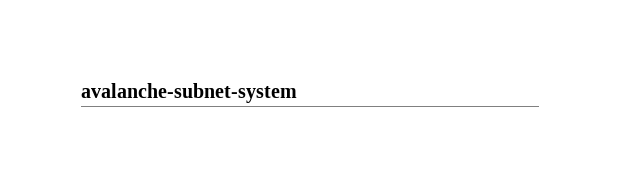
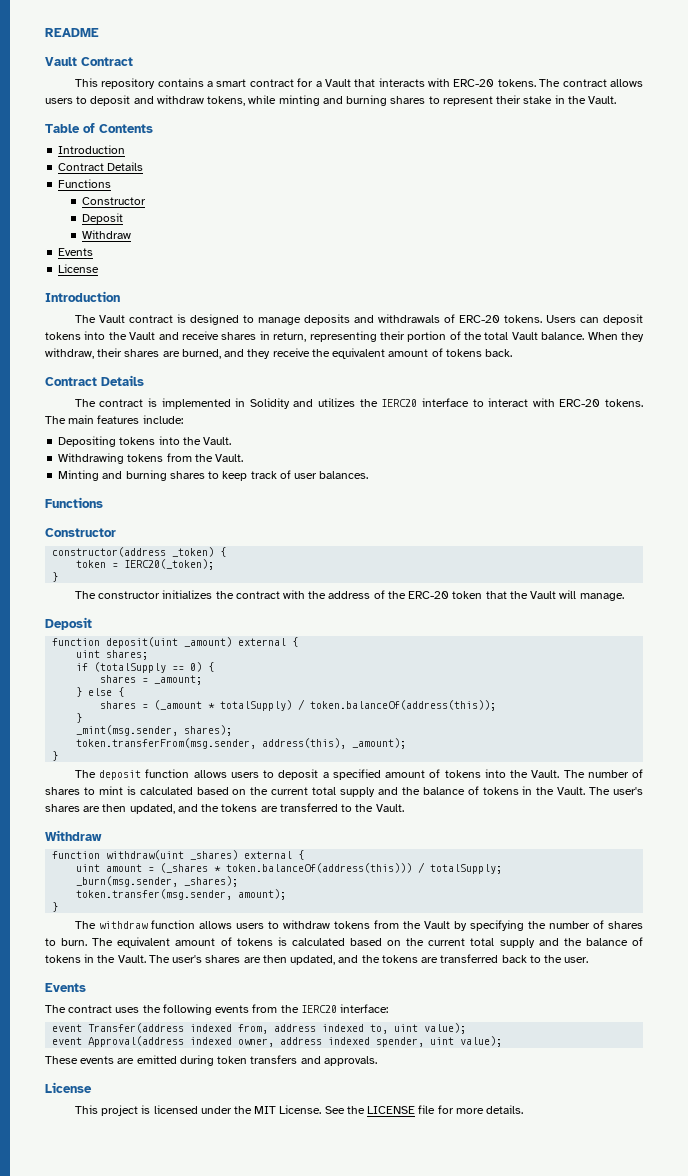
- avalanche-subnet-system
+ README
+ Vault Contract
+ This repository contains a smart contract for a Vault that interacts with ERC-20 tokens. The contract allows users to deposit and withdraw tokens, while minting and burning shares to represent their stake in the Vault.
+ Table of Contents
+ Introduction
+ Contract Details
+ Functions
+ Constructor
+ Deposit
+ Withdraw
+ Events
+ License
+ Introduction
+ The Vault contract is designed to manage deposits and withdrawals of ERC-20 tokens. Users can deposit tokens into the Vault and receive shares in return, representing their portion of the total Vault balance. When they withdraw, their shares are burned, and they receive the equivalent amount of tokens back.
+ Contract Details
+ The contract is implemented in Solidity and utilizes the IERC20 interface to interact with ERC-20 tokens. The main features include:
+ Depositing tokens into the Vault.
+ Withdrawing tokens from the Vault.
+ Minting and burning shares to keep track of user balances.
+ Functions
+ Constructor
+ constructor(address _token) {
+ token = IERC20(_token);
+ }
+ The constructor initializes the contract with the address of the ERC-20 token that the Vault will manage.
+ Deposit
+ function deposit(uint _amount) external {
+ uint shares;
+ if (totalSupply == 0) {
+ shares = _amount;
+ } else {
+ shares = (_amount * totalSupply) / token.balanceOf(address(this));
+ }
+ _mint(msg.sender, shares);
+ token.transferFrom(msg.sender, address(this), _amount);
+ }
+ The deposit function allows users to deposit a specified amount of tokens into the Vault. The number of shares to mint is calculated based on the current total supply and the balance of tokens in the Vault. The user's shares are then updated, and the tokens are transferred to the Vault.
+ Withdraw
+ function withdraw(uint _shares) external {
+ uint amount = (_shares * token.balanceOf(address(this))) / totalSupply;
+ _burn(msg.sender, _shares);
+ token.transfer(msg.sender, amount);
+ }
+ The withdraw function allows users to withdraw tokens from the Vault by specifying the number of shares to burn. The equivalent amount of tokens is calculated based on the current total supply and the balance of tokens in the Vault. The user's shares are then updated, and the tokens are transferred back to the user.
+ Events
+ The contract uses the following events from the IERC20 interface:
+ event Transfer(address indexed from, address indexed to, uint value);
+ event Approval(address indexed owner, address indexed spender, uint value);
+ These events are emitted during token transfers and approvals.
+ License
+ This project is licensed under the MIT License. See the LICENSE file for more details.

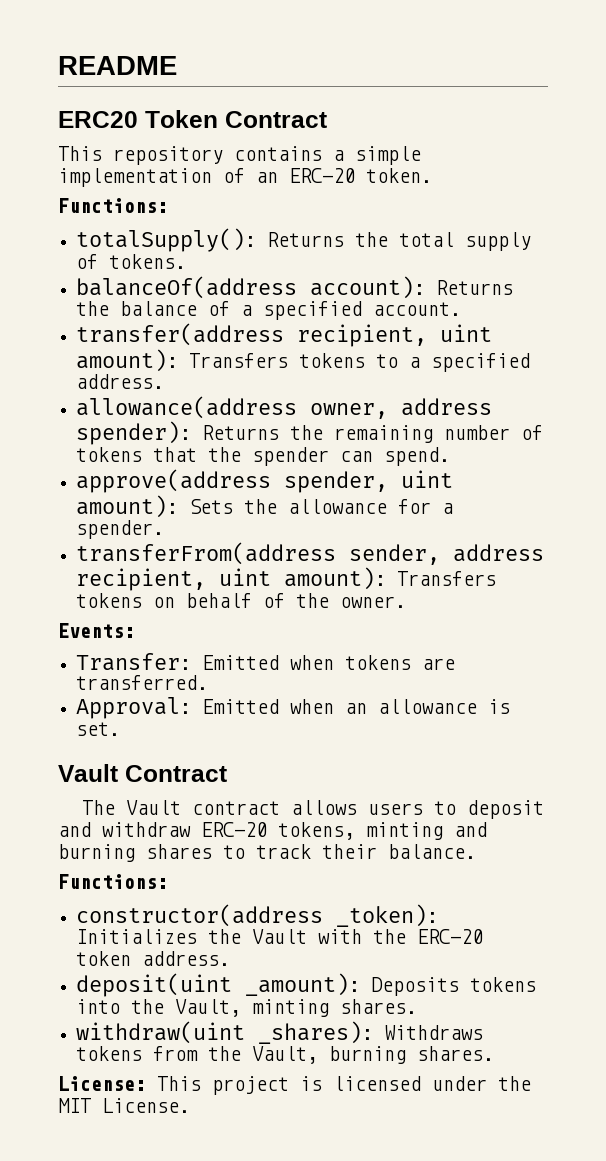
- Vault Contract
+ ERC20 Token Contract
- This repository contains a smart contract for a Vault that interacts with ERC-20 tokens. The contract allows users to deposit and withdraw tokens, while minting and burning shares to represent their stake in the Vault.
- Table of Contents
- Introduction
- Contract Details
- Functions
- Constructor
- Deposit
- Withdraw
- Events
- License
- Introduction
- The Vault contract is designed to manage deposits and withdrawals of ERC-20 tokens. Users can deposit tokens into the Vault and receive shares in return, representing their portion of the total Vault balance. When they withdraw, their shares are burned, and they receive the equivalent amount of tokens back.
- Contract Details
- The contract is implemented in Solidity and utilizes the IERC20 interface to interact with ERC-20 tokens. The main features include:
- Depositing tokens into the Vault.
- Withdrawing tokens from the Vault.
- Minting and burning shares to keep track of user balances.
- Functions
- Constructor
- constructor(address _token) {
- token = IERC20(_token);
- }
- The constructor initializes the contract with the address of the ERC-20 token that the Vault will manage.
- Deposit
- function deposit(uint _amount) external {
- uint shares;
- if (totalSupply == 0) {
- shares = _amount;
- } else {
- shares = (_amount * totalSupply) / token.balanceOf(address(this));
- }
- _mint(msg.sender, shares);
- token.transferFrom(msg.sender, address(this), _amount);
- }
- The deposit function allows users to deposit a specified amount of tokens into the Vault. The number of shares to mint is calculated based on the current total supply and the balance of tokens in the Vault. The user's shares are then updated, and the tokens are transferred to the Vault.
- Withdraw
- function withdraw(uint _shares) external {
- uint amount = (_shares * token.balanceOf(address(this))) / totalSupply;
- _burn(msg.sender, _shares);
- token.transfer(msg.sender, amount);
- }
- The withdraw function allows users to withdraw tokens from the Vault by specifying the number of shares to burn. The equivalent amount of tokens is calculated based on the current total supply and the balance of tokens in the Vault. The user's shares are then updated, and the tokens are transferred back to the user.
- Events
- The contract uses the following events from the IERC20 interface:
- event Transfer(address indexed from, address indexed to, uint value);
- event Approval(address indexed owner, address indexed spender, uint value);
- These events are emitted during token transfers and approvals.
- License
- This project is licensed under the MIT License. See the LICENSE file for more details.
+ This repository contains a simple implementation of an ERC-20 token.
+ Functions:
+ totalSupply(): Returns the total supply of tokens.
+ balanceOf(address account): Returns the balance of a specified account.
+ transfer(address recipient, uint amount): Transfers tokens to a specified address.
+ allowance(address owner, address spender): Returns the remaining number of tokens that the spender can spend.
+ approve(address spender, uint amount): Sets the allowance for a spender.
+ transferFrom(address sender, address recipient, uint amount): Transfers tokens on behalf of the owner.
+ Events:
+ Transfer: Emitted when tokens are transferred.
+ Approval: Emitted when an allowance is set.
+ Vault Contract
+ The Vault contract allows users to deposit and withdraw ERC-20 tokens, minting and burning shares to track their balance.
+ Functions:
+ constructor(address _token): Initializes the Vault with the ERC-20 token address.
+ deposit(uint _amount): Deposits tokens into the Vault, minting shares.
+ withdraw(uint _shares): Withdraws tokens from the Vault, burning shares.
+ License: This project is licensed under the MIT License.

